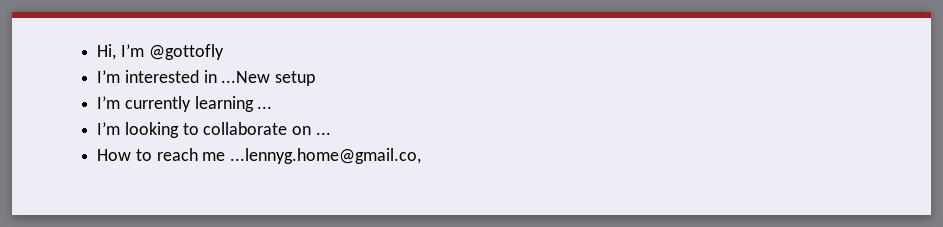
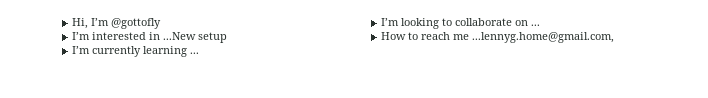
- How to reach me ...lennyg.home@gmail.co,
+ How to reach me ...lennyg.home@gmail.com,

